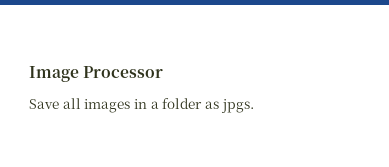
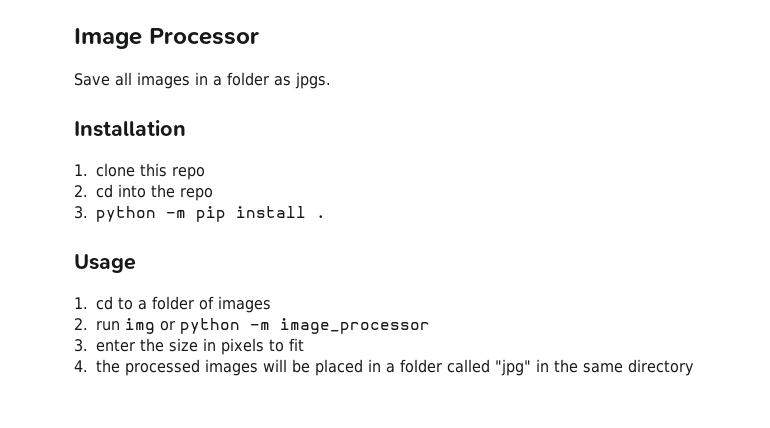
+ Installation
+ 1. clone this repo
+ 2. cd into the repo
+ 3. python -m pip install .
+ Usage
+ 1. cd to a folder of images
+ 2. run img or python -m image_processor
+ 3. enter the size in pixels to fit
+ 4. the processed images will be placed in a folder called "jpg" in the same directory

